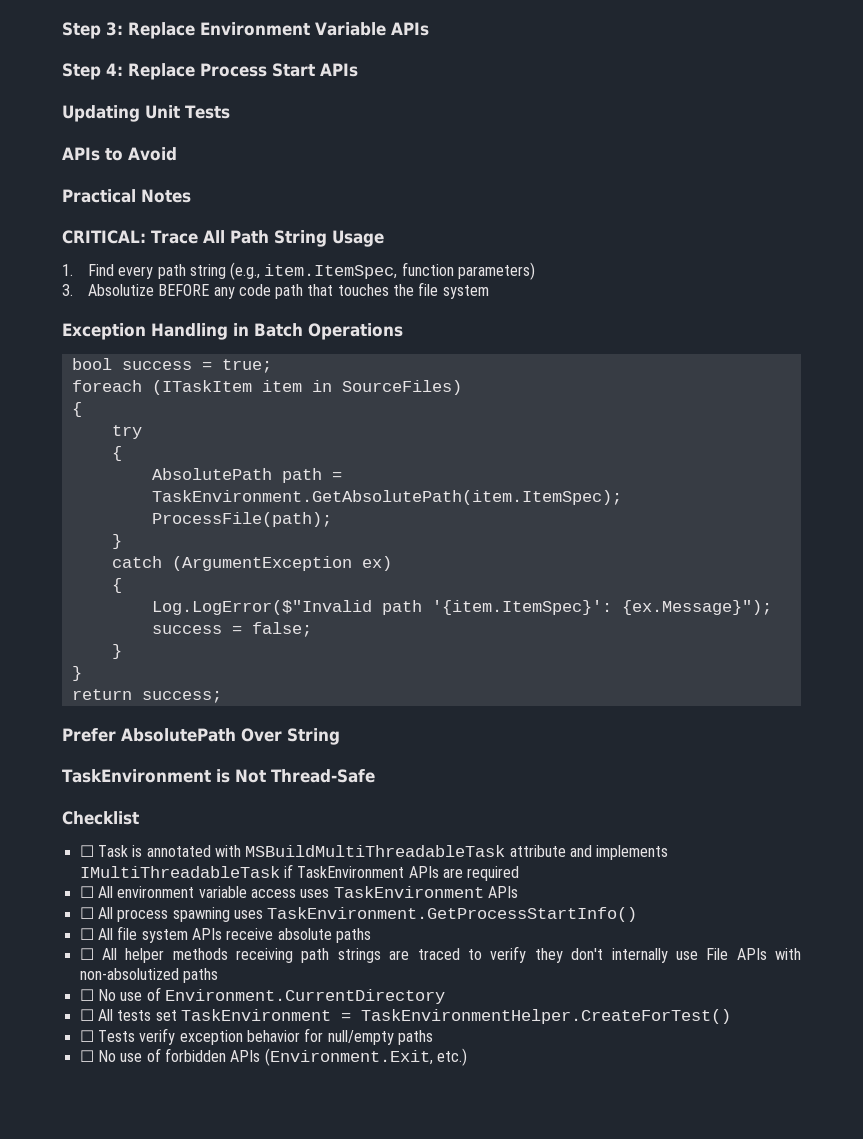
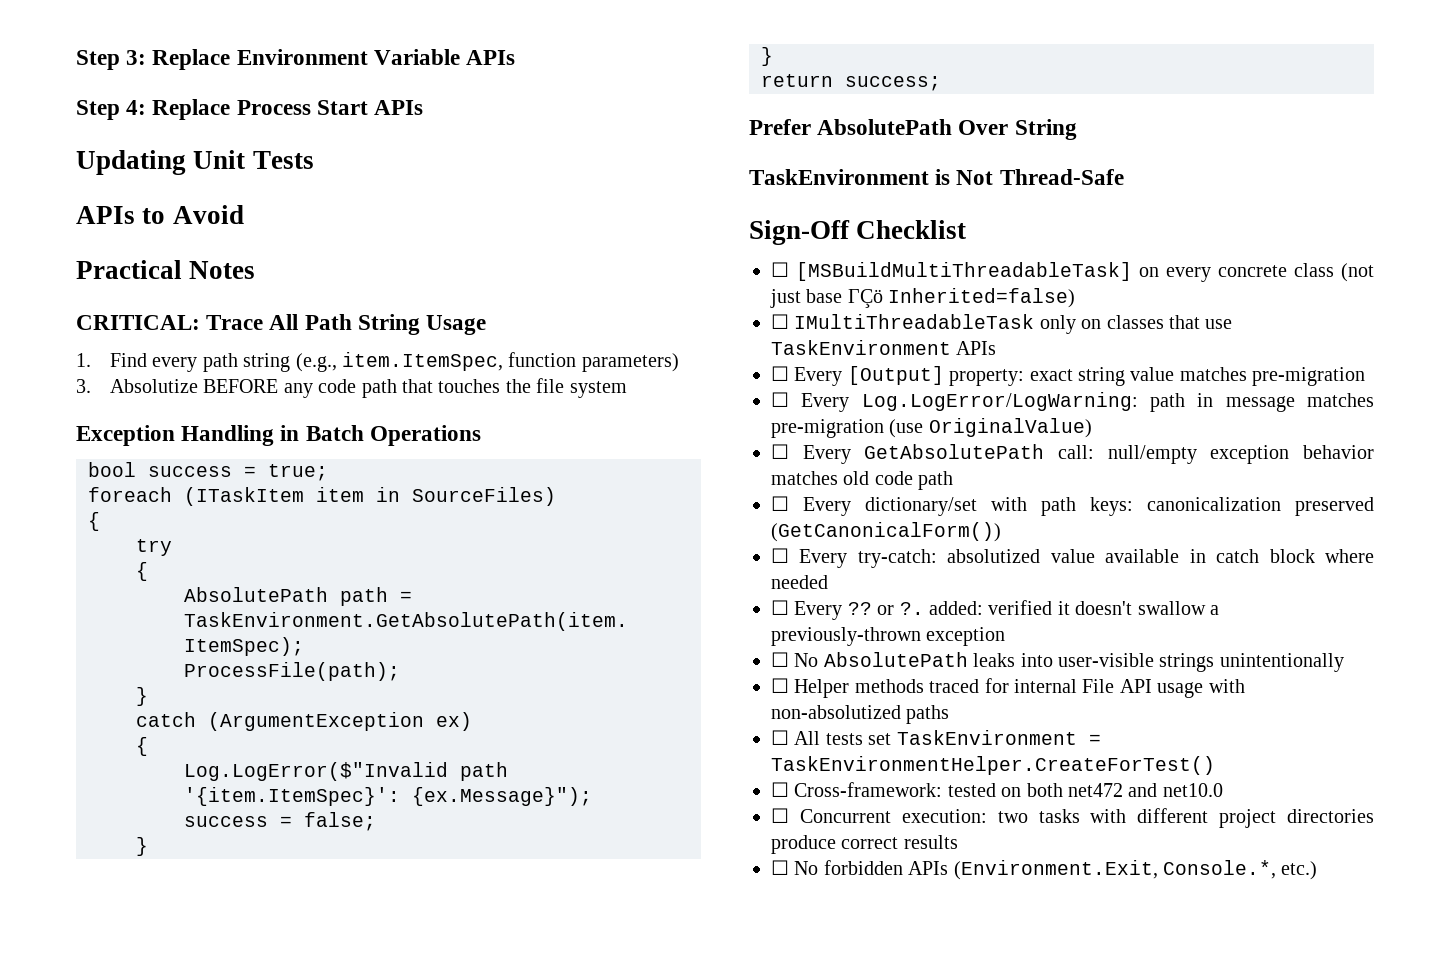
- Checklist
+ Sign-Off Checklist
- ☐ Task is annotated with MSBuildMultiThreadableTask attribute and implements IMultiThreadableTask if TaskEnvironment APIs are required
- ☐ All environment variable access uses TaskEnvironment APIs
- ☐ All process spawning uses TaskEnvironment.GetProcessStartInfo()
- ☐ All file system APIs receive absolute paths
- ☐ All helper methods receiving path strings are traced to verify they don't internally use File APIs with non-absolutized paths
- ☐ No use of Environment.CurrentDirectory
+ ☐ [MSBuildMultiThreadableTask] on every concrete class (not just base ΓÇö Inherited=false)
+ ☐ IMultiThreadableTask only on classes that use TaskEnvironment APIs
+ ☐ Every [Output] property: exact string value matches pre-migration
+ ☐ Every Log.LogError/LogWarning: path in message matches pre-migration (use OriginalValue)
+ ☐ Every GetAbsolutePath call: null/empty exception behavior matches old code path
+ ☐ Every dictionary/set with path keys: canonicalization preserved (GetCanonicalForm())
+ ☐ Every try-catch: absolutized value available in catch block where needed
+ ☐ Every ?? or ?. added: verified it doesn't swallow a previously-thrown exception
+ ☐ No AbsolutePath leaks into user-visible strings unintentionally
+ ☐ Helper methods traced for internal File API usage with non-absolutized paths
- ☐ Tests verify exception behavior for null/empty paths
- ☐ No use of forbidden APIs (Environment.Exit, etc.)
+ ☐ Cross-framework: tested on both net472 and net10.0
+ ☐ Concurrent execution: two tasks with different project directories produce correct results
+ ☐ No forbidden APIs (Environment.Exit, Console.*, etc.)

